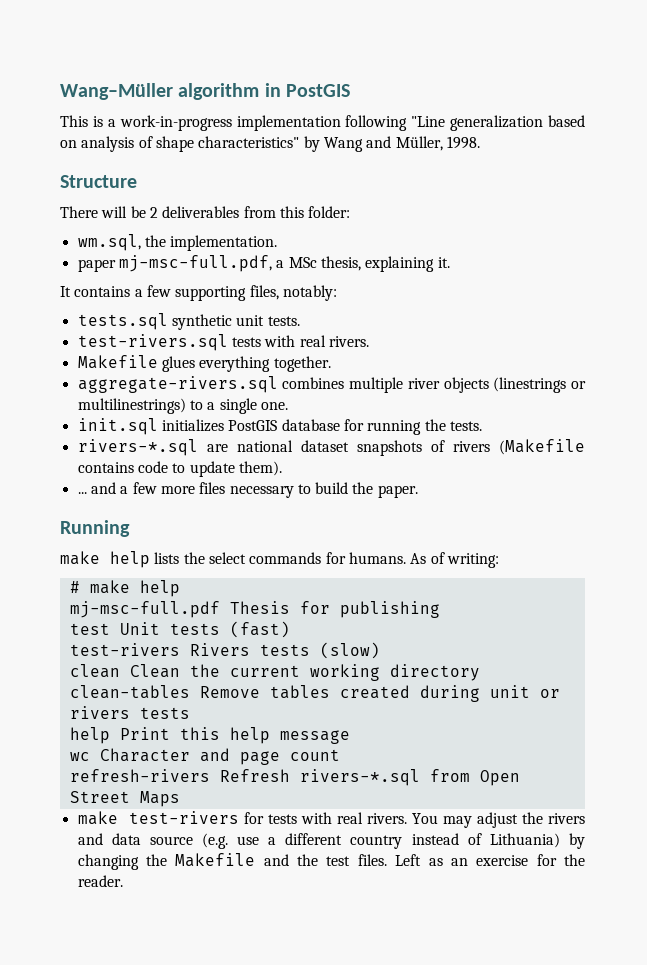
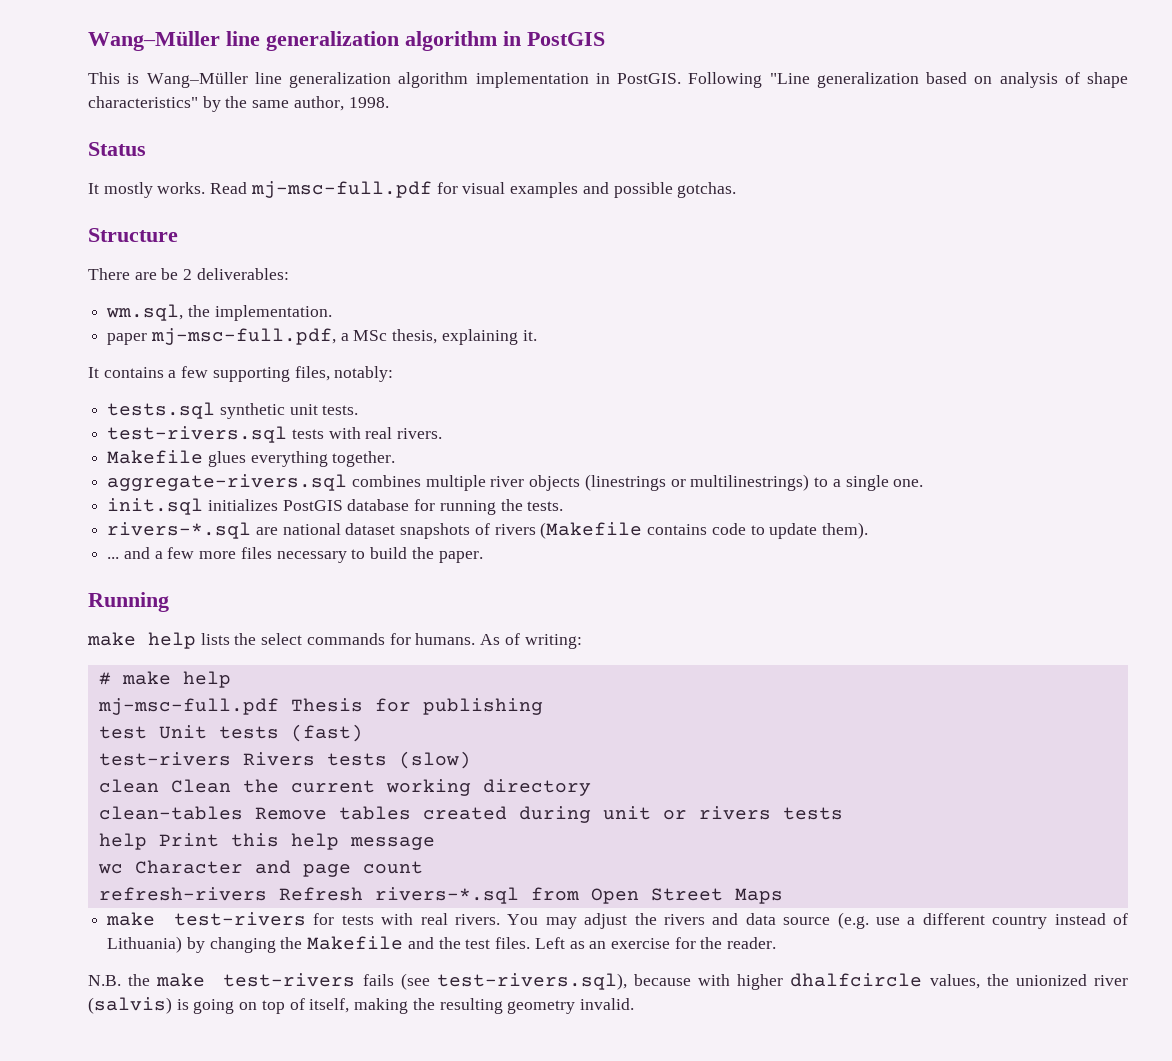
- Wang–Müller algorithm in PostGIS
+ Wang–Müller line generalization algorithm in PostGIS
- This is a work-in-progress implementation following "Line generalization based on analysis of shape characteristics" by Wang and Müller, 1998.
+ This is Wang–Müller line generalization algorithm implementation in PostGIS. Following "Line generalization based on analysis of shape characteristics" by the same author, 1998.
+ Status
+ It mostly works. Read mj-msc-full.pdf for visual examples and possible gotchas.
- There will be 2 deliverables from this folder:
+ There are be 2 deliverables:
+ N.B. the make test-rivers fails (see test-rivers.sql), because with higher dhalfcircle values, the unionized river (salvis) is going on top of itself, making the resulting geometry invalid.

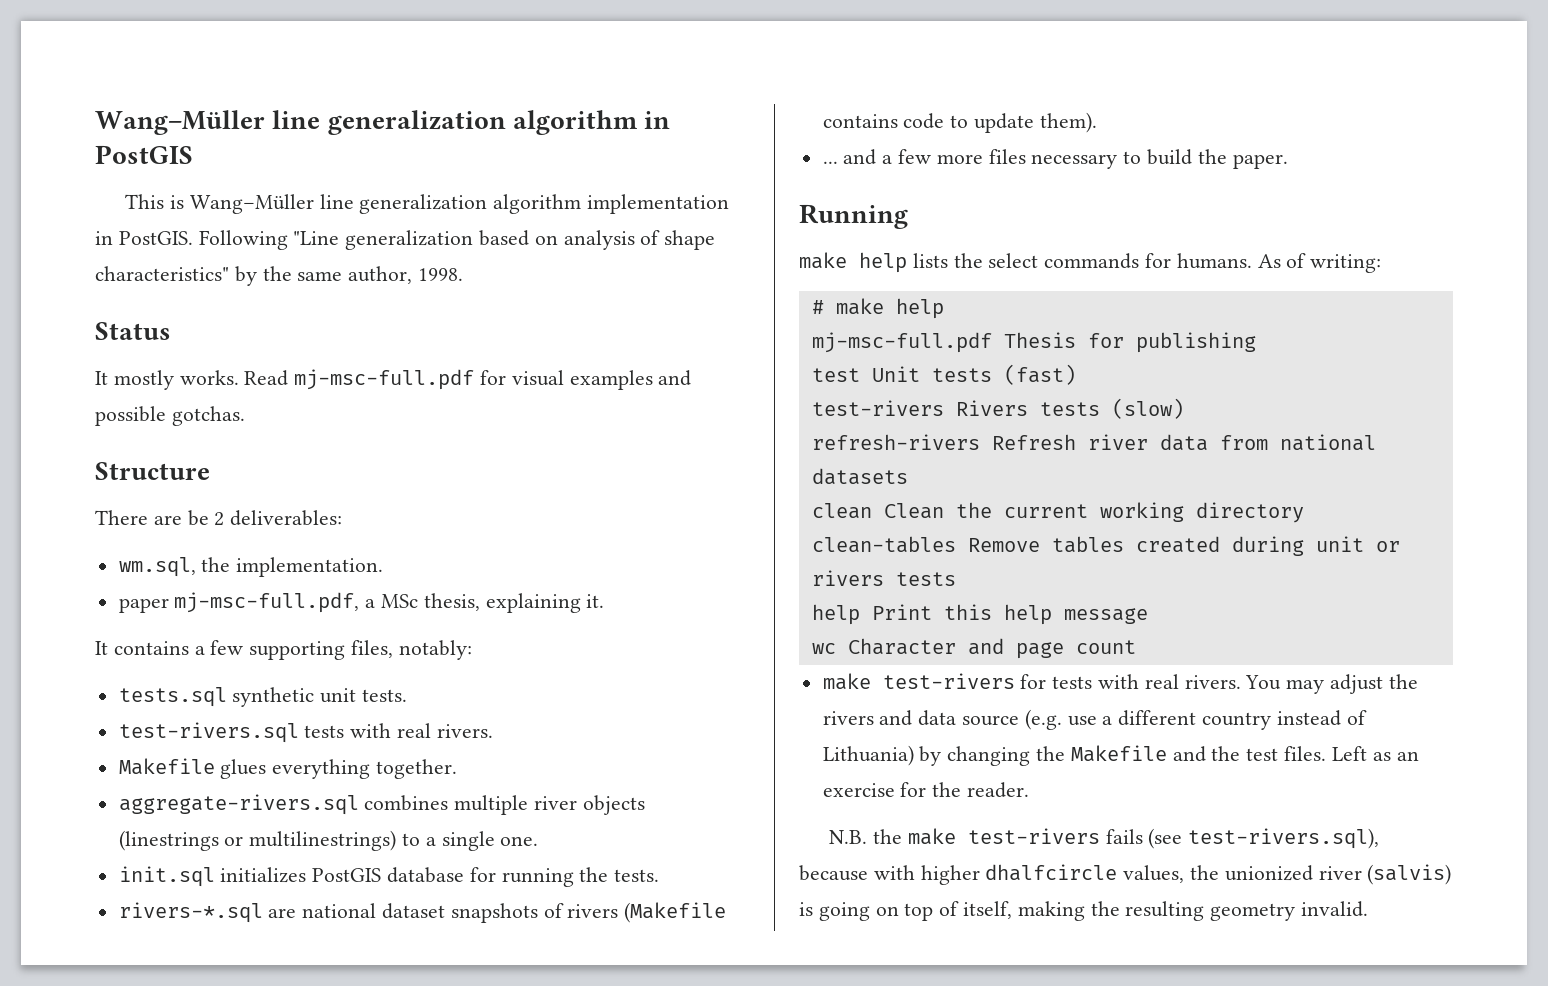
+ refresh-rivers Refresh river data from national datasets
- refresh-rivers Refresh rivers-*.sql from Open Street Maps

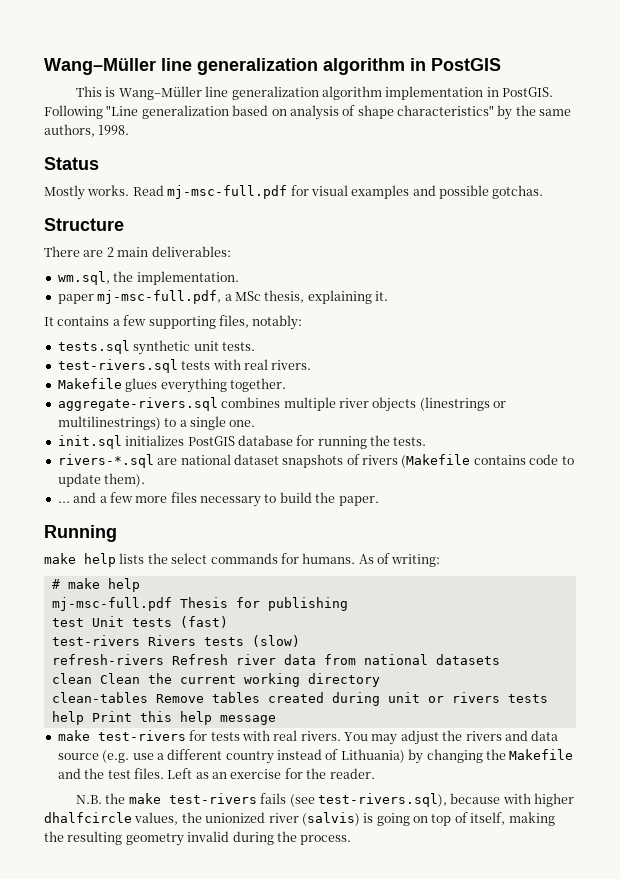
- Following "Line generalization based on analysis of shape characteristics" by the same author, 1998.
+ Following "Line generalization based on analysis of shape characteristics" by the same authors, 1998.
- It mostly works.
+ Mostly works.
- There are be 2 deliverables:
+ There are 2 main deliverables:
- wc Character and page count
- N.B. the make test-rivers fails (see test-rivers.sql), because with higher dhalfcircle values, the unionized river (salvis) is going on top of itself, making the resulting geometry invalid.
+ N.B. the make test-rivers fails (see test-rivers.sql), because with higher dhalfcircle values, the unionized river (salvis) is going on top of itself, making the resulting geometry invalid during the process.

